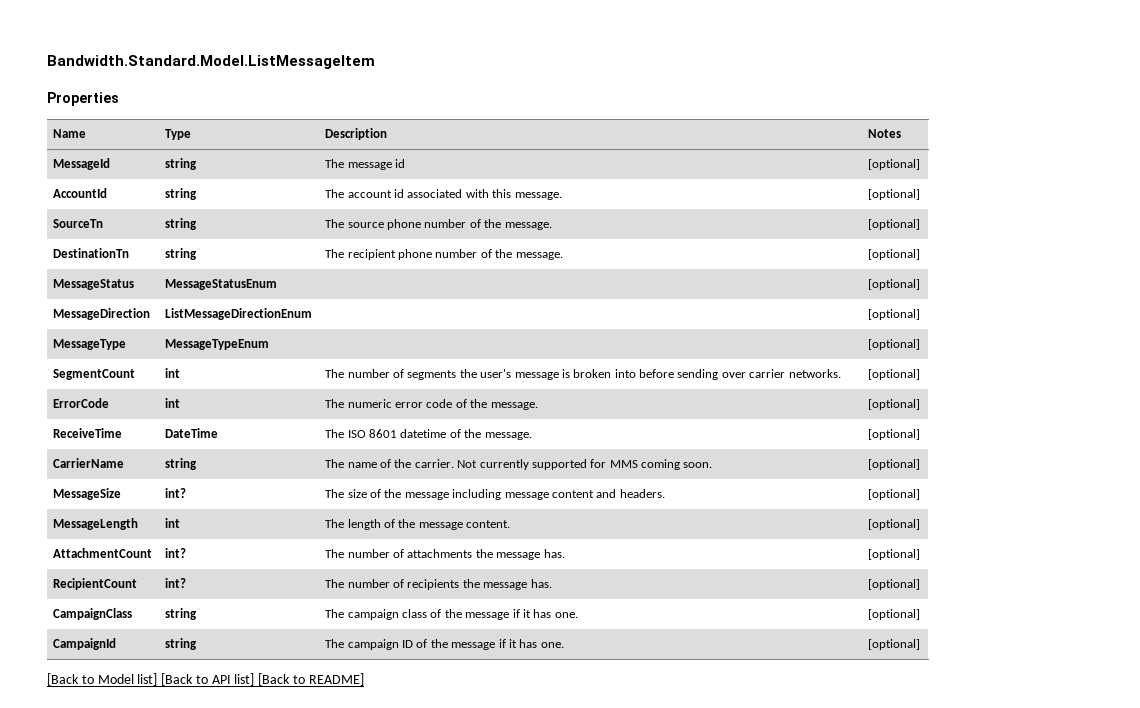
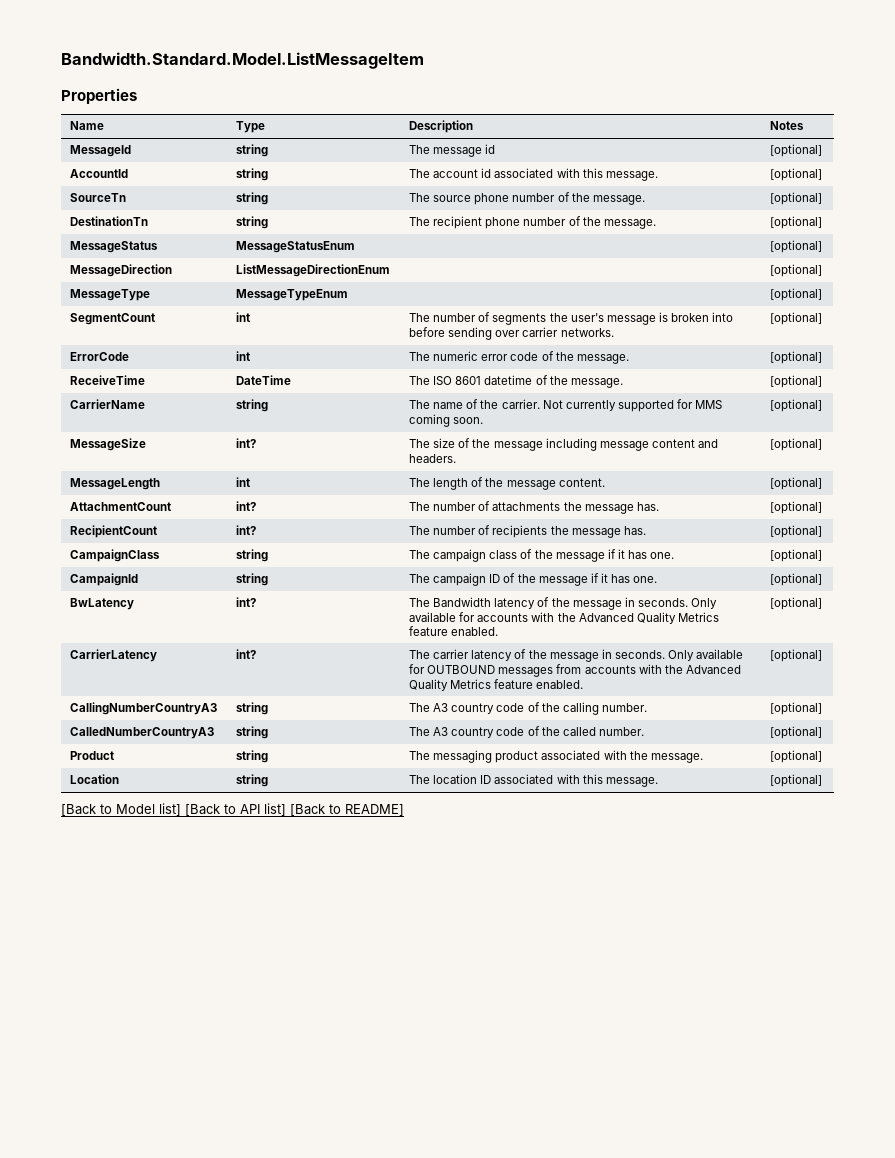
+ BwLatency | int? | The Bandwidth latency of the message in seconds. Only available for accounts with the Advanced Quality Metrics feature enabled. | [optional]
+ CarrierLatency | int? | The carrier latency of the message in seconds. Only available for OUTBOUND messages from accounts with the Advanced Quality Metrics feature enabled. | [optional]
+ CallingNumberCountryA3 | string | The A3 country code of the calling number. | [optional]
+ CalledNumberCountryA3 | string | The A3 country code of the called number. | [optional]
+ Product | string | The messaging product associated with the message. | [optional]
+ Location | string | The location ID associated with this message. | [optional]

